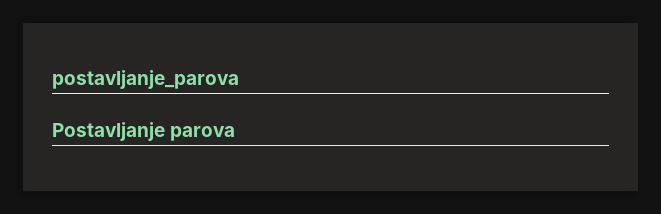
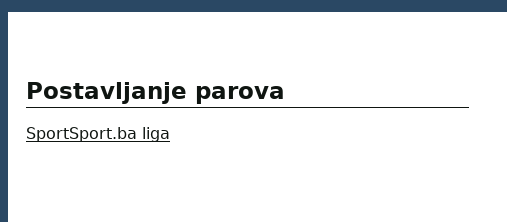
- postavljanje_parova
+ SportSport.ba liga

